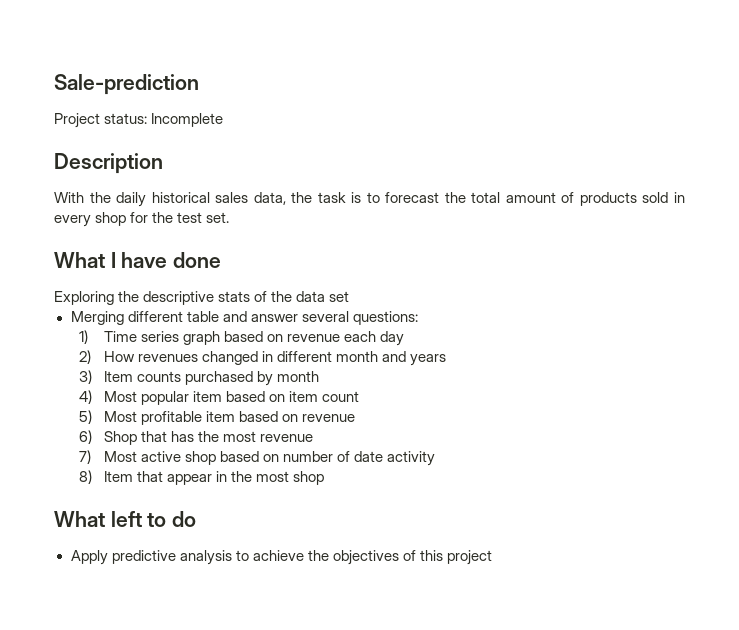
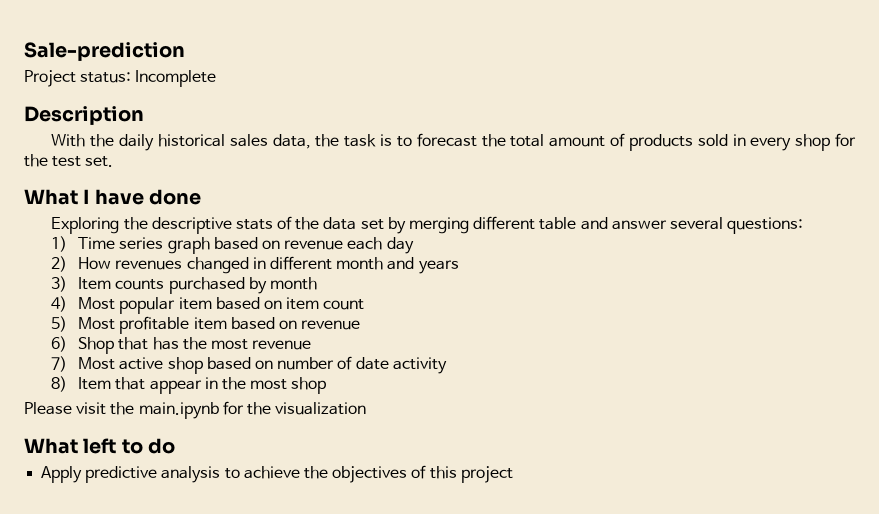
- Exploring the descriptive stats of the data set
- Merging different table and answer several questions:
+ Exploring the descriptive stats of the data set by merging different table and answer several questions:
+ Please visit the main.ipynb for the visualization

